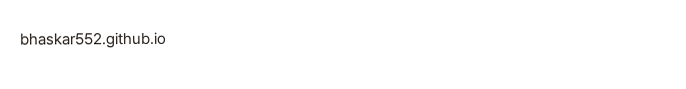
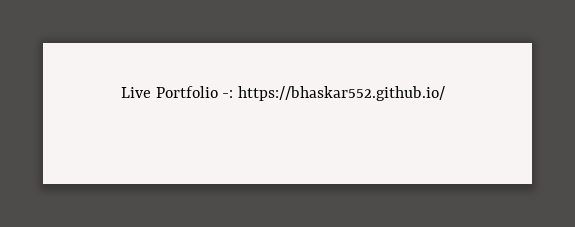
- bhaskar552.github.io
+ Live Portfolio -: https://bhaskar552.github.io/

